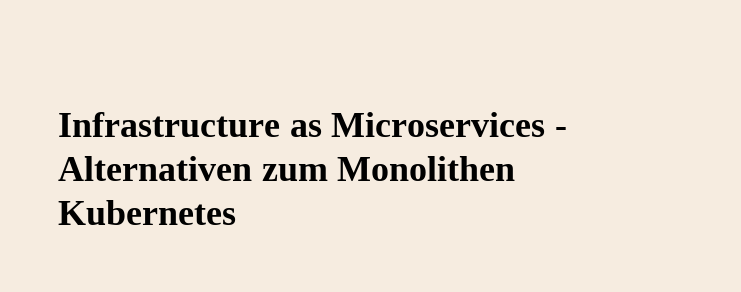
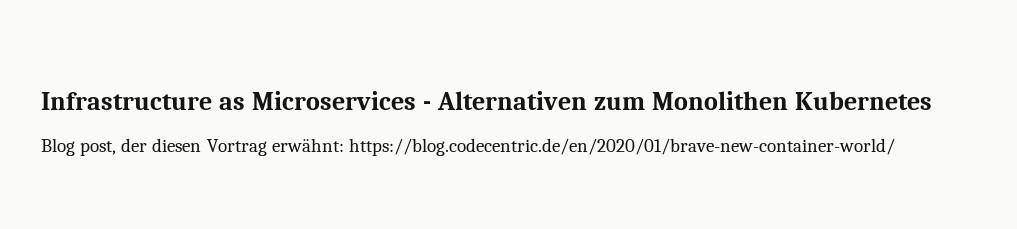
+ Blog post, der diesen Vortrag erwähnt: https://blog.codecentric.de/en/2020/01/brave-new-container-world/

